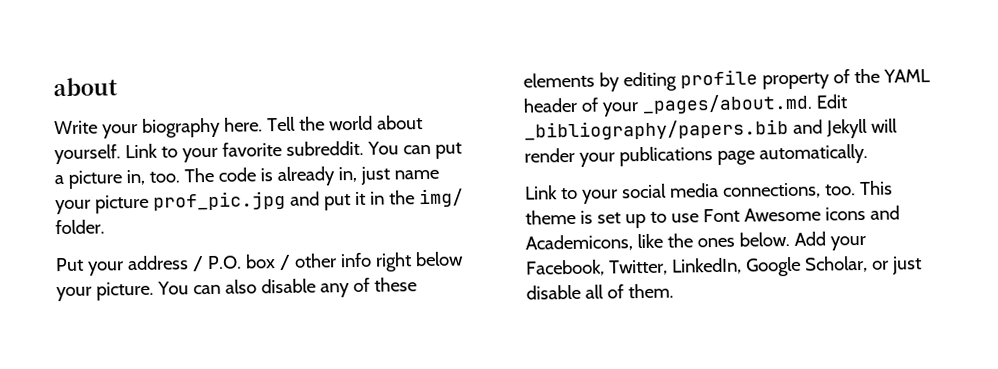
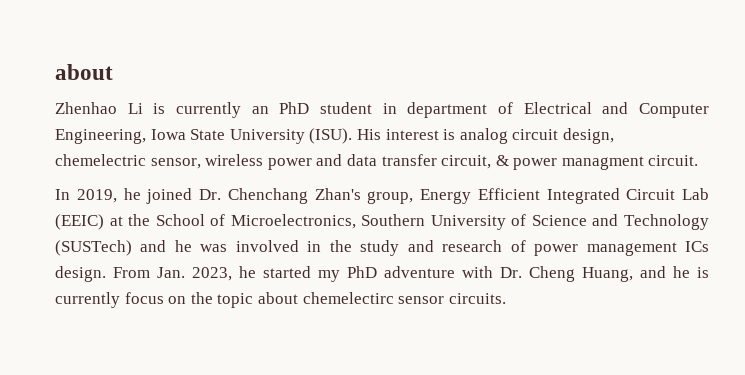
- Write your biography here. Tell the world about yourself. Link to your favorite subreddit. You can put a picture in, too. The code is already in, just name your picture prof_pic.jpg and put it in the img/ folder.
- Put your address / P.O. box / other info right below your picture. You can also disable any of these elements by editing profile property of the YAML header of your _pages/about.md. Edit _bibliography/papers.bib and Jekyll will render your publications page automatically.
- Link to your social media connections, too. This theme is set up to use Font Awesome icons and Academicons, like the ones below. Add your Facebook, Twitter, LinkedIn, Google Scholar, or just disable all of them.
+ Zhenhao Li is currently an PhD student in department of Electrical and Computer Engineering, Iowa State University (ISU). His interest is analog circuit design, chemelectric sensor, wireless power and data transfer circuit, & power managment circuit.
+ In 2019, he joined Dr. Chenchang Zhan's group, Energy Efficient Integrated Circuit Lab (EEIC) at the School of Microelectronics, Southern University of Science and Technology (SUSTech) and he was involved in the study and research of power management ICs design. From Jan. 2023, he started my PhD adventure with Dr. Cheng Huang, and he is currently focus on the topic about chemelectirc sensor circuits.

